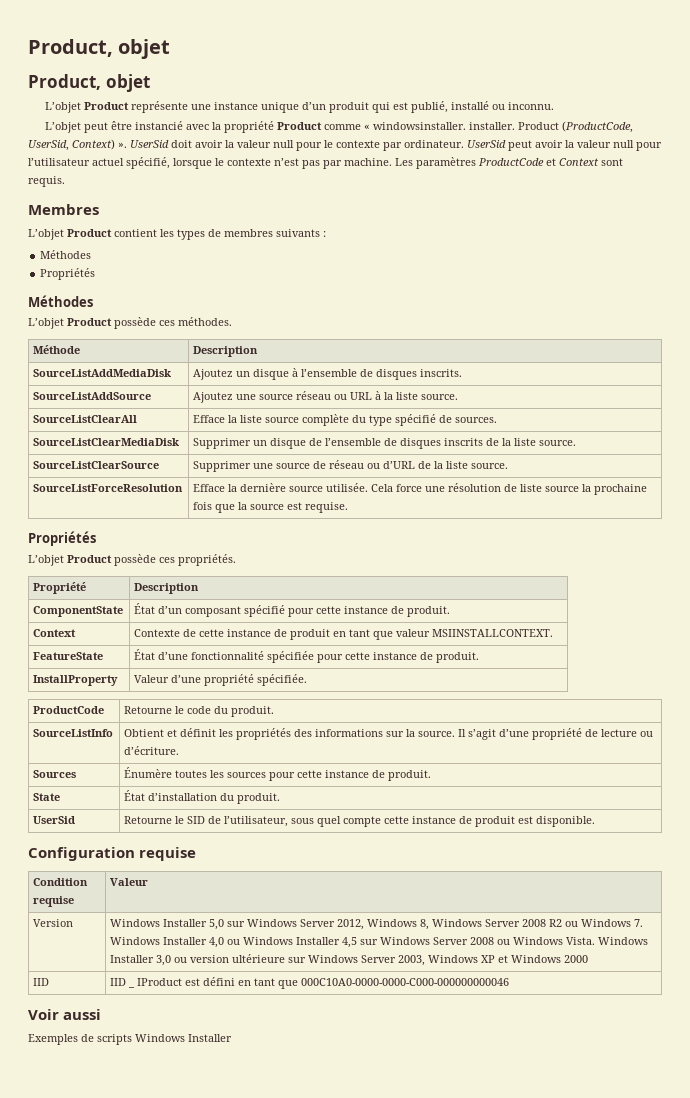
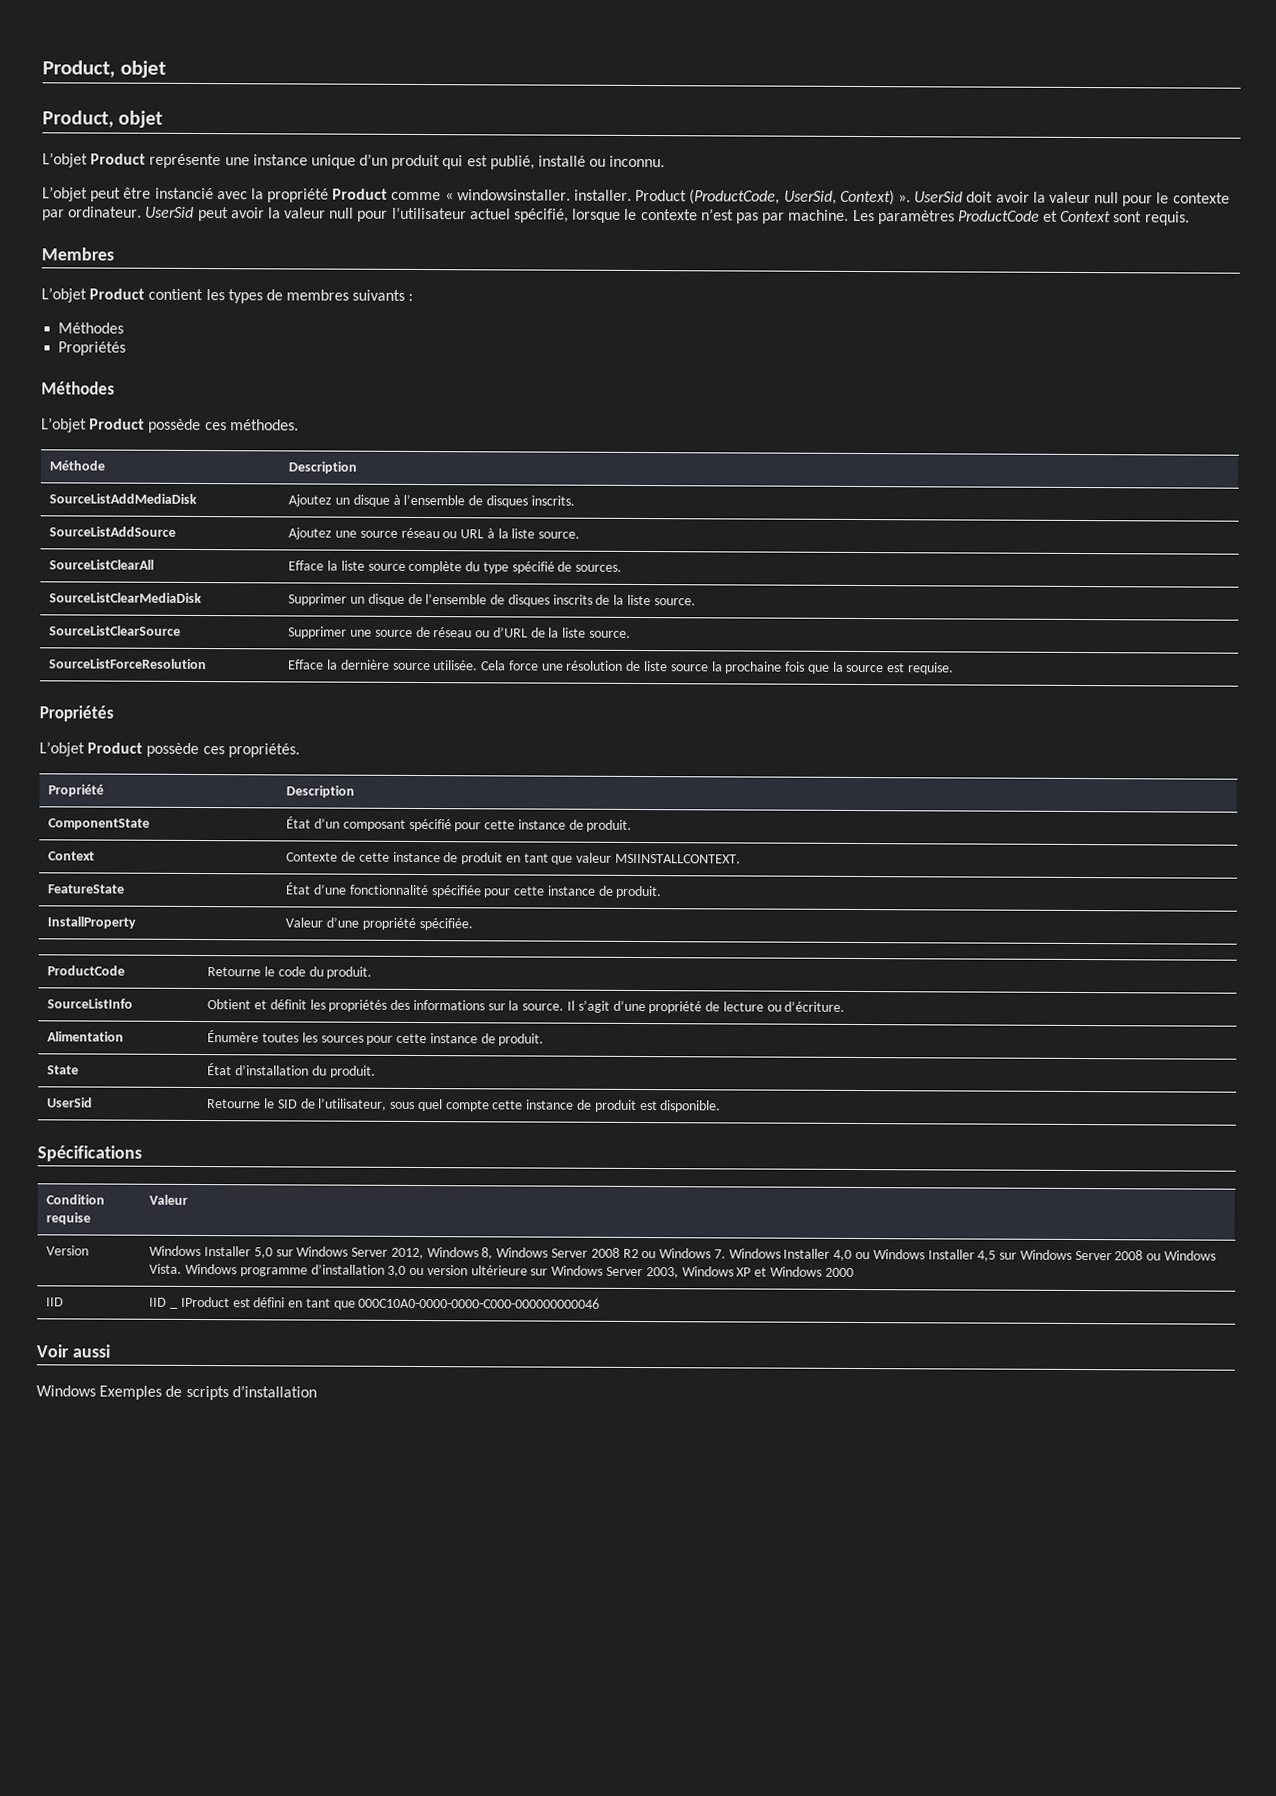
- Sources | Énumère toutes les sources pour cette instance de produit.
+ Alimentation | Énumère toutes les sources pour cette instance de produit.
- Configuration requise
+ Spécifications
- Windows Installer 3,0 ou version ultérieure sur Windows Server 2003, Windows XP et Windows 2000
+ Windows programme d’installation 3,0 ou version ultérieure sur Windows Server 2003, Windows XP et Windows 2000
- Exemples de scripts Windows Installer
+ Windows Exemples de scripts d’installation

